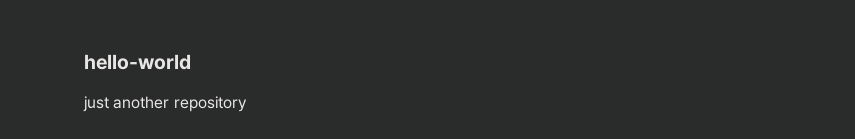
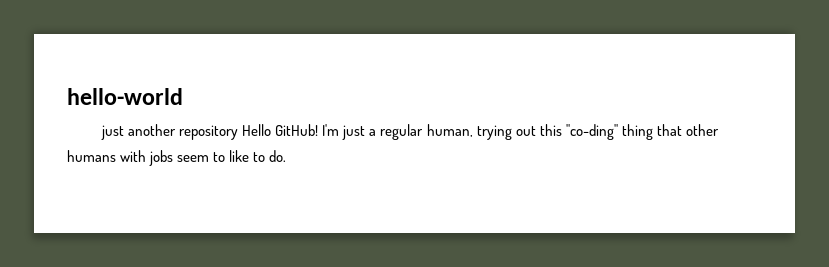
- just another repository
+ just another repository Hello GitHub! I'm just a regular human, trying out this "co-ding" thing that other humans with jobs seem to like to do.

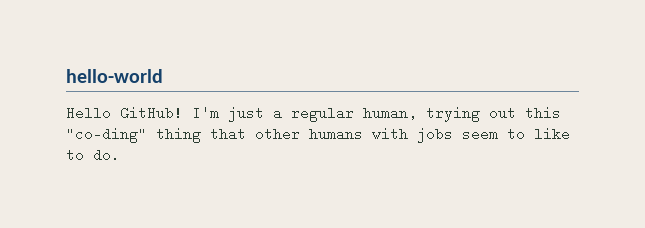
- just another repository Hello GitHub!
+ Hello GitHub!

